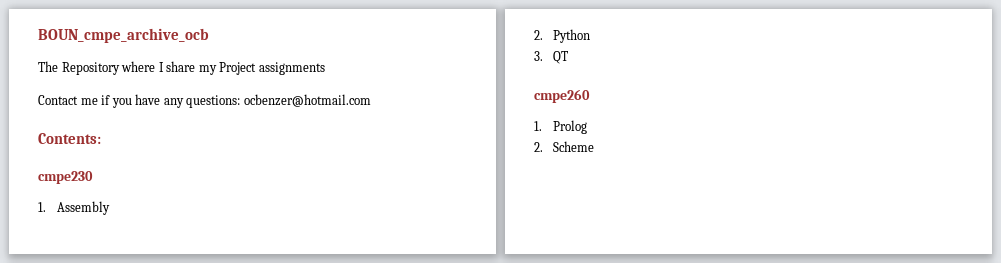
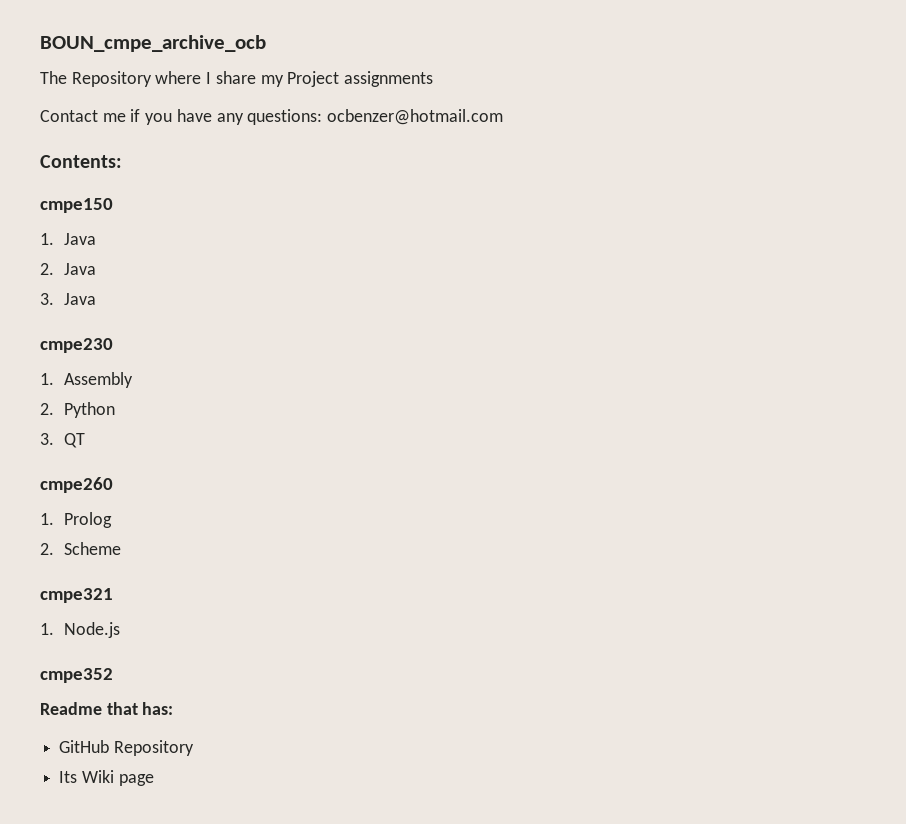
+ cmpe150
+ 1. Java
+ 2. Java
+ 3. Java
+ cmpe321
+ 1. Node.js
+ cmpe352
+ Readme that has:
+ GitHub Repository
+ Its Wiki page

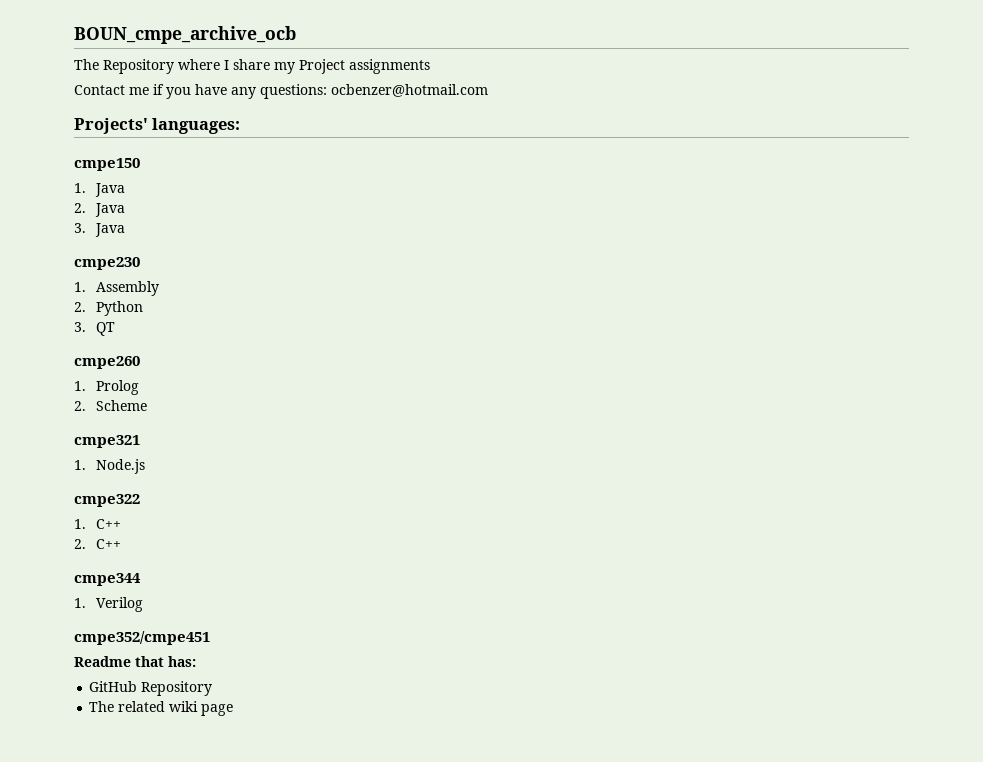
- Contents:
+ Projects' languages:
- cmpe352
+ cmpe322
+ 1. C++
+ 2. C++
+ cmpe344
+ 1. Verilog
+ cmpe352/cmpe451
- Its Wiki page
+ The related wiki page

